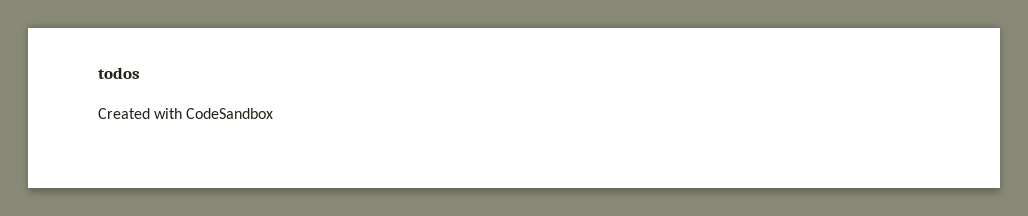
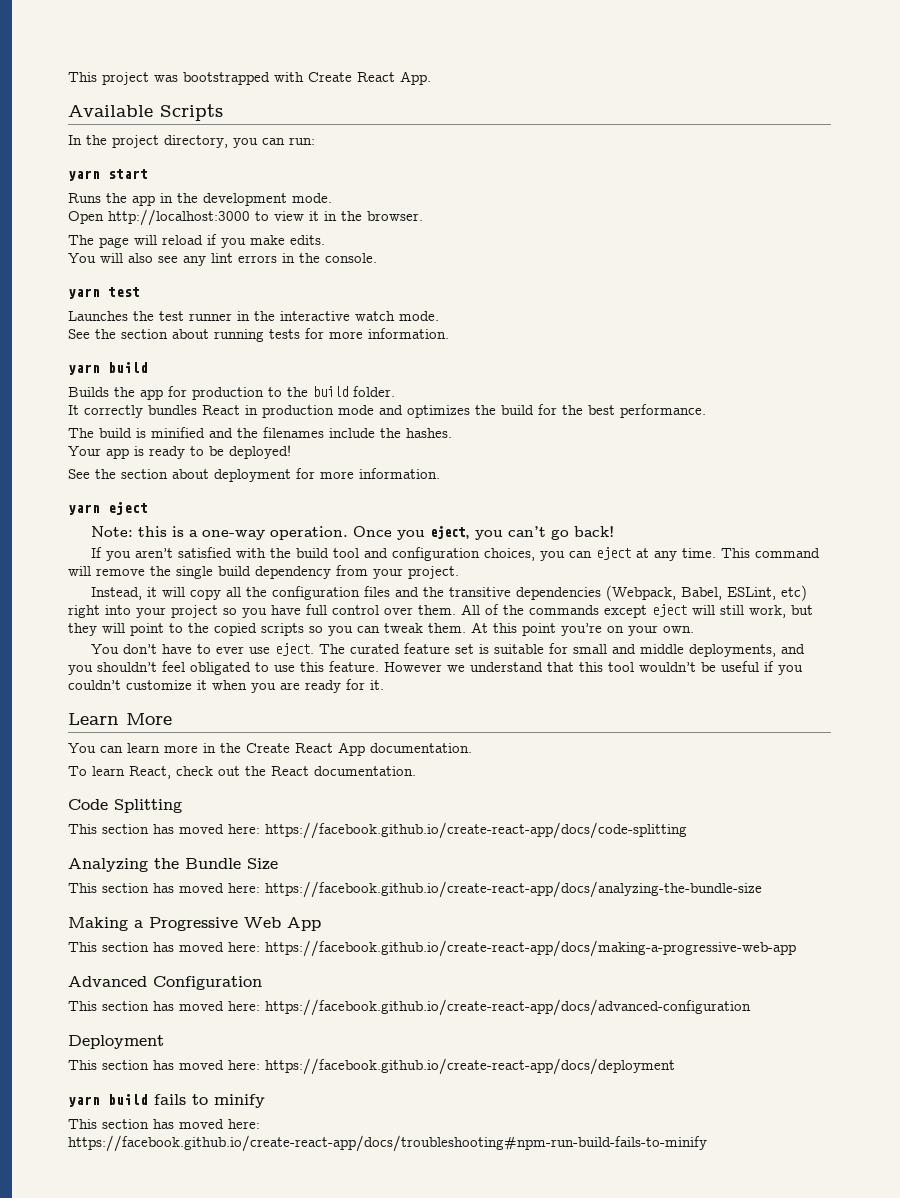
- todos
- Created with CodeSandbox
+ This project was bootstrapped with Create React App.
+ Available Scripts
+ In the project directory, you can run:
+ yarn start
+ Runs the app in the development mode.
+ Open http://localhost:3000 to view it in the browser.
+ The page will reload if you make edits.
+ You will also see any lint errors in the console.
+ yarn test
+ Launches the test runner in the interactive watch mode.
+ See the section about running tests for more information.
+ yarn build
+ Builds the app for production to the build folder.
+ It correctly bundles React in production mode and optimizes the build for the best performance.
+ The build is minified and the filenames include the hashes.
+ Your app is ready to be deployed!
+ See the section about deployment for more information.
+ yarn eject
+ Note: this is a one-way operation. Once you eject, you can’t go back!
+ If you aren’t satisfied with the build tool and configuration choices, you can eject at any time. This command will remove the single build dependency from your project.
+ Instead, it will copy all the configuration files and the transitive dependencies (Webpack, Babel, ESLint, etc) right into your project so you have full control over them. All of the commands except eject will still work, but they will point to the copied scripts so you can tweak them. At this point you’re on your own.
+ You don’t have to ever use eject. The curated feature set is suitable for small and middle deployments, and you shouldn’t feel obligated to use this feature. However we understand that this tool wouldn’t be useful if you couldn’t customize it when you are ready for it.
+ Learn More
+ You can learn more in the Create React App documentation.
+ To learn React, check out the React documentation.
+ Code Splitting
+ This section has moved here: https://facebook.github.io/create-react-app/docs/code-splitting
+ Analyzing the Bundle Size
+ This section has moved here: https://facebook.github.io/create-react-app/docs/analyzing-the-bundle-size
+ Making a Progressive Web App
+ This section has moved here: https://facebook.github.io/create-react-app/docs/making-a-progressive-web-app
+ Advanced Configuration
+ This section has moved here: https://facebook.github.io/create-react-app/docs/advanced-configuration
+ Deployment
+ This section has moved here: https://facebook.github.io/create-react-app/docs/deployment
+ yarn build fails to minify
+ This section has moved here: https://facebook.github.io/create-react-app/docs/troubleshooting#npm-run-build-fails-to-minify

